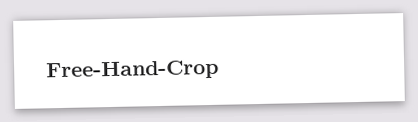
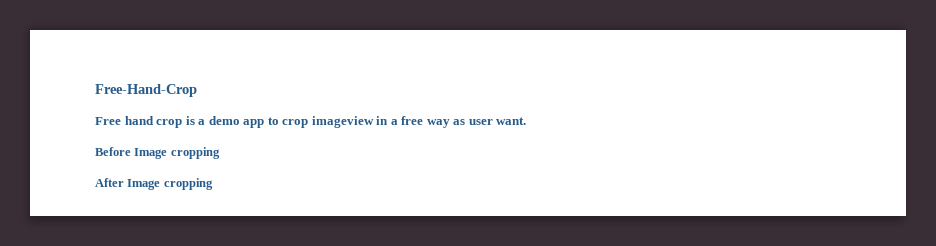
+ Free hand crop is a demo app to crop imageview in a free way as user want.
+ Before Image cropping
+ After Image cropping

